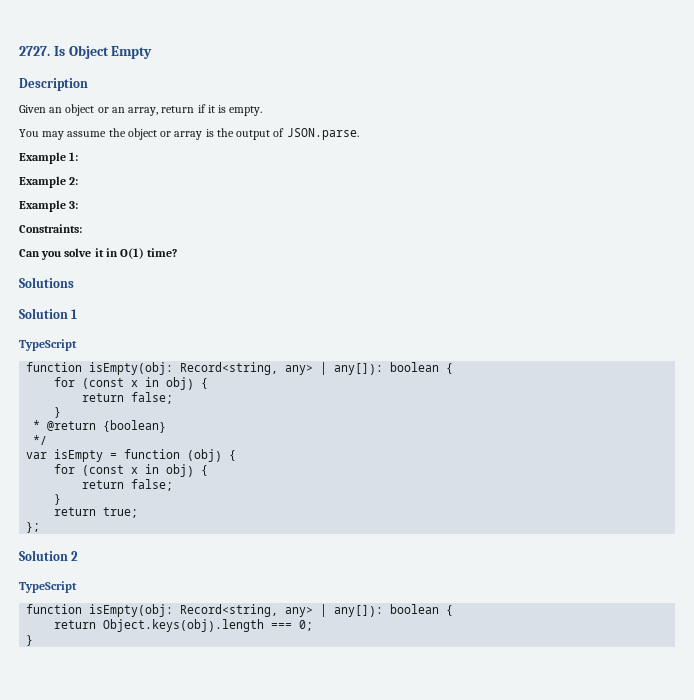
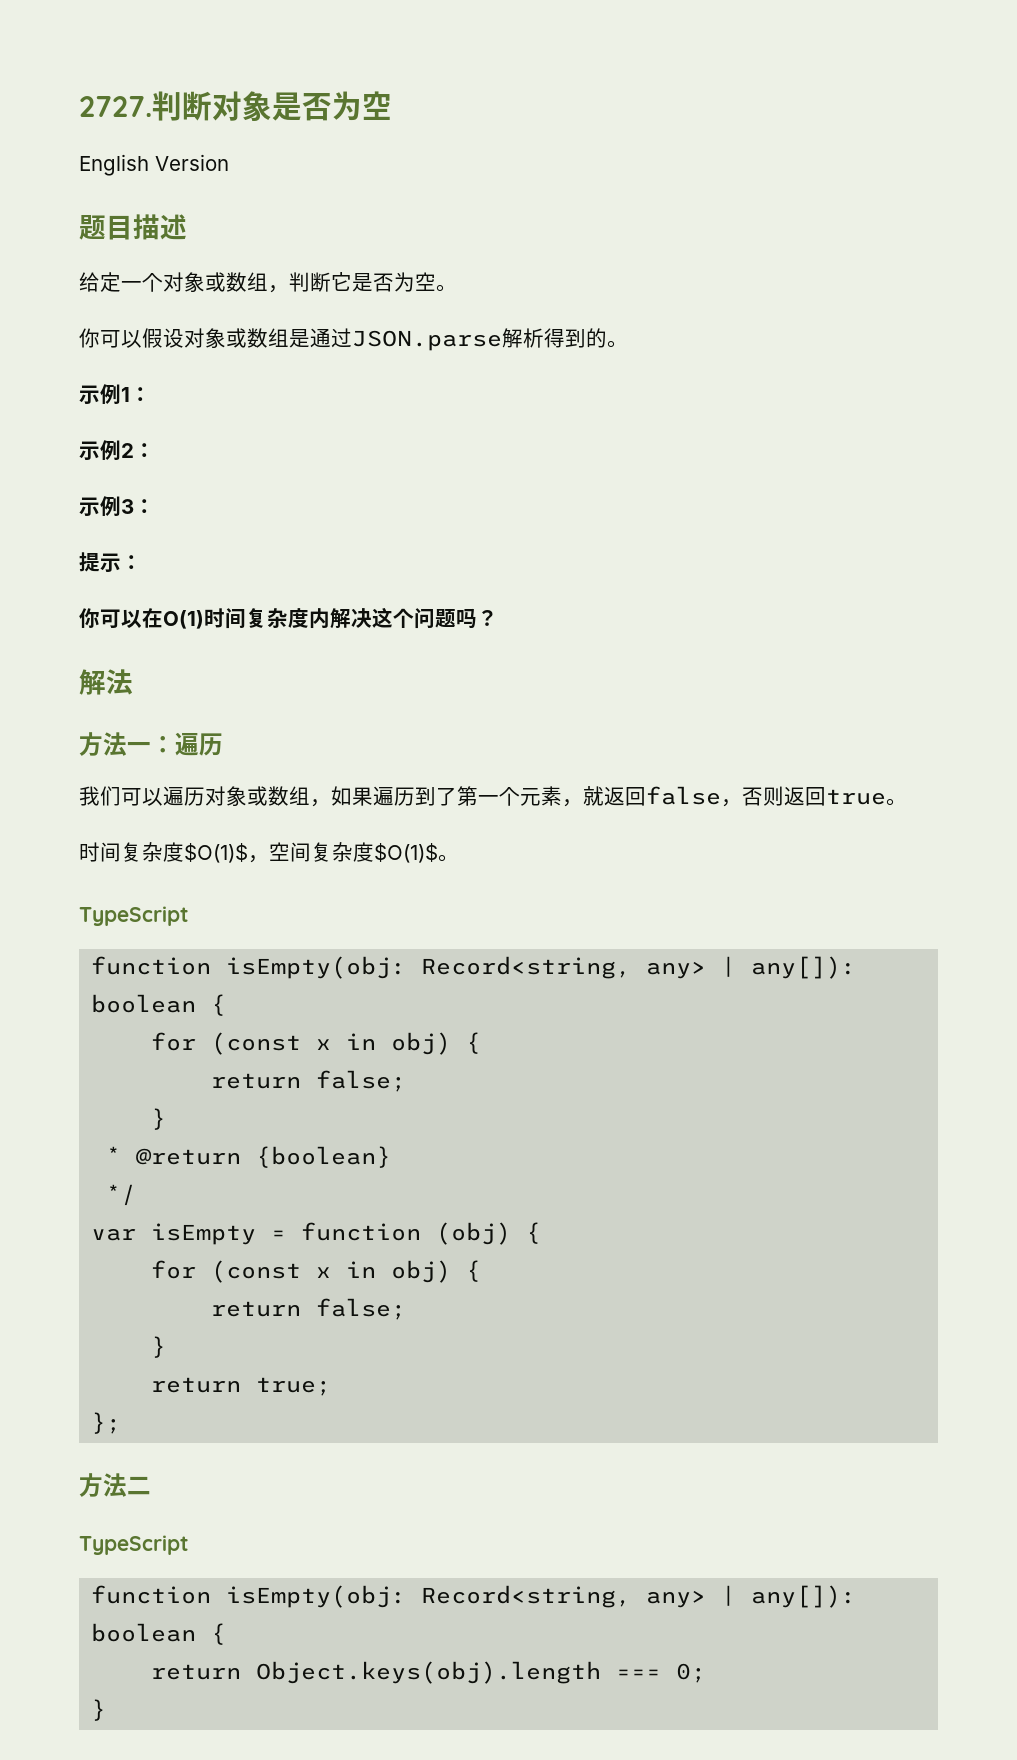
- Is Object Empty
- Description
- Given an object or an array, return if it is empty.
- You may assume the object or array is the output of JSON.parse.
- Example 1:
- Example 2:
- Example 3:
- Constraints:
- Can you solve it in O(1) time?
- Solutions
- Solution 1
+ 判断对象是否为空
+ English Version
+ 题目描述
+ 给定一个对象或数组，判断它是否为空。
+ 你可以假设对象或数组是通过JSON.parse解析得到的。
+ 示例1：
+ 示例2：
+ 示例3：
+ 提示：
+ 你可以在O(1)时间复杂度内解决这个问题吗？
+ 解法
+ 方法一：遍历
+ 我们可以遍历对象或数组，如果遍历到了第一个元素，就返回false，否则返回true。
+ 时间复杂度$O(1)$，空间复杂度$O(1)$。
- Solution 2
+ 方法二

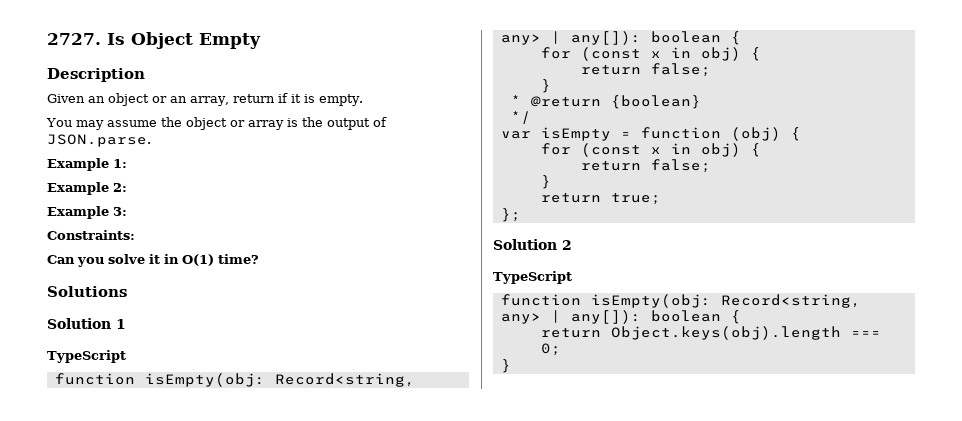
- 判断对象是否为空
- English Version
- 题目描述
- 给定一个对象或数组，判断它是否为空。
- 你可以假设对象或数组是通过JSON.parse解析得到的。
- 示例1：
- 示例2：
- 示例3：
- 提示：
- 你可以在O(1)时间复杂度内解决这个问题吗？
- 解法
- 方法一：遍历
- 我们可以遍历对象或数组，如果遍历到了第一个元素，就返回false，否则返回true。
- 时间复杂度$O(1)$，空间复杂度$O(1)$。
+ Is Object Empty
+ Description
+ Given an object or an array, return if it is empty.
+ You may assume the object or array is the output of JSON.parse.
+ Example 1:
+ Example 2:
+ Example 3:
+ Constraints:
+ Can you solve it in O(1) time?
+ Solutions
+ Solution 1
- 方法二
+ Solution 2

